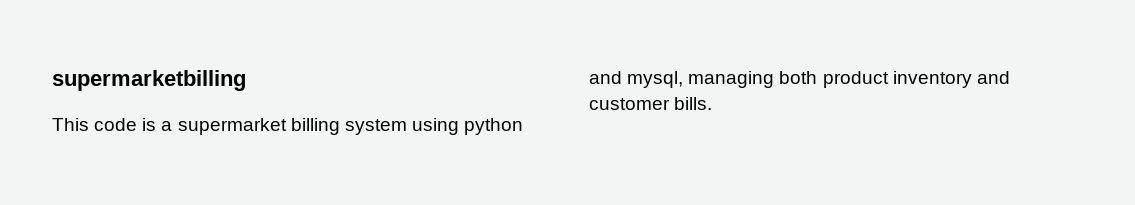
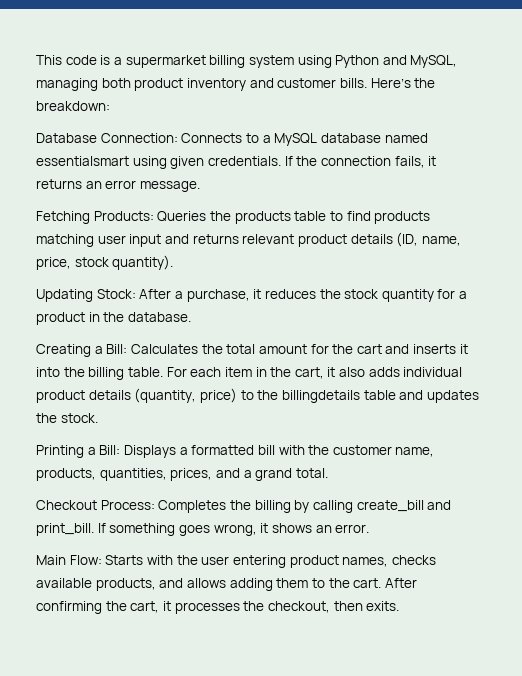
- supermarketbilling
- This code is a supermarket billing system using python and mysql, managing both product inventory and customer bills.
+ This code is a supermarket billing system using Python and MySQL, managing both product inventory and customer bills.
+ Here’s the breakdown:
+ Database Connection: Connects to a MySQL database named essentialsmart using given credentials. If the connection fails, it returns an error message.
+ Fetching Products: Queries the products table to find products matching user input and returns relevant product details (ID, name, price, stock quantity).
+ Updating Stock: After a purchase, it reduces the stock quantity for a product in the database.
+ Creating a Bill: Calculates the total amount for the cart and inserts it into the billing table. For each item in the cart, it also adds individual product details (quantity, price) to the billingdetails table and updates the stock.
+ Printing a Bill: Displays a formatted bill with the customer name, products, quantities, prices, and a grand total.
+ Checkout Process: Completes the billing by calling create_bill and print_bill. If something goes wrong, it shows an error.
+ Main Flow: Starts with the user entering product names, checks available products, and allows adding them to the cart. After confirming the cart, it processes the checkout, then exits.

